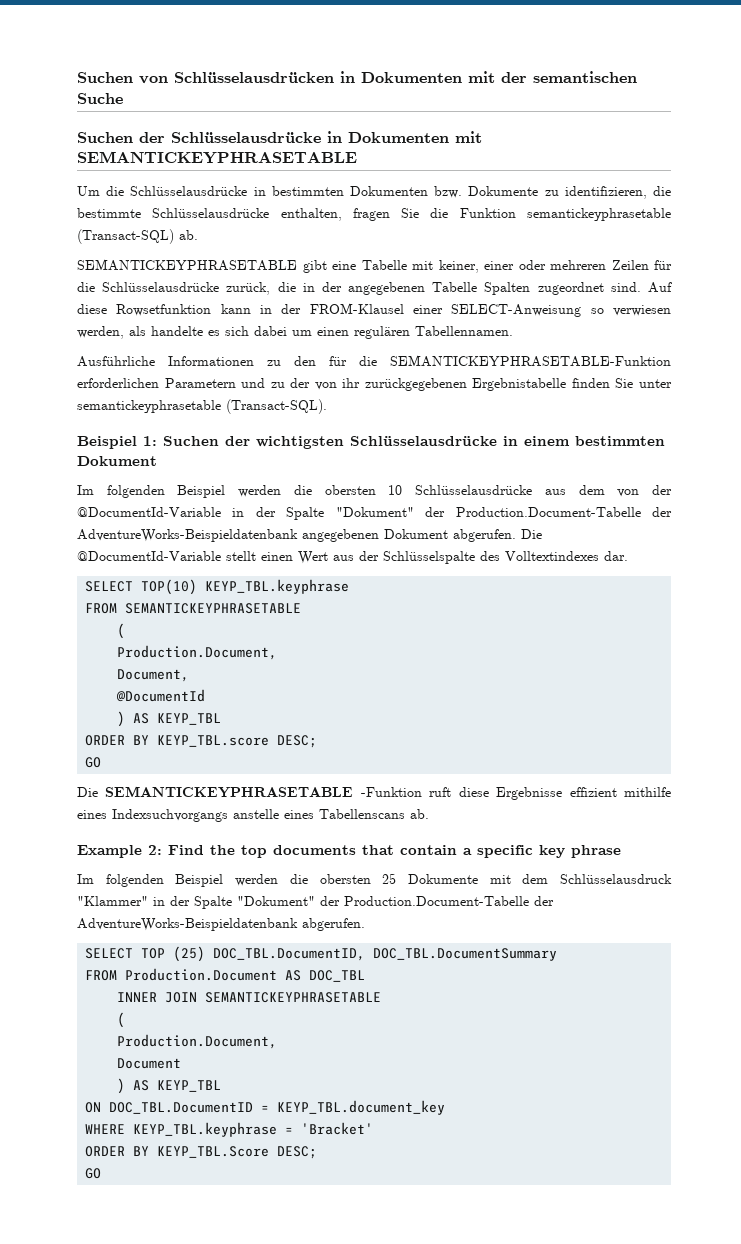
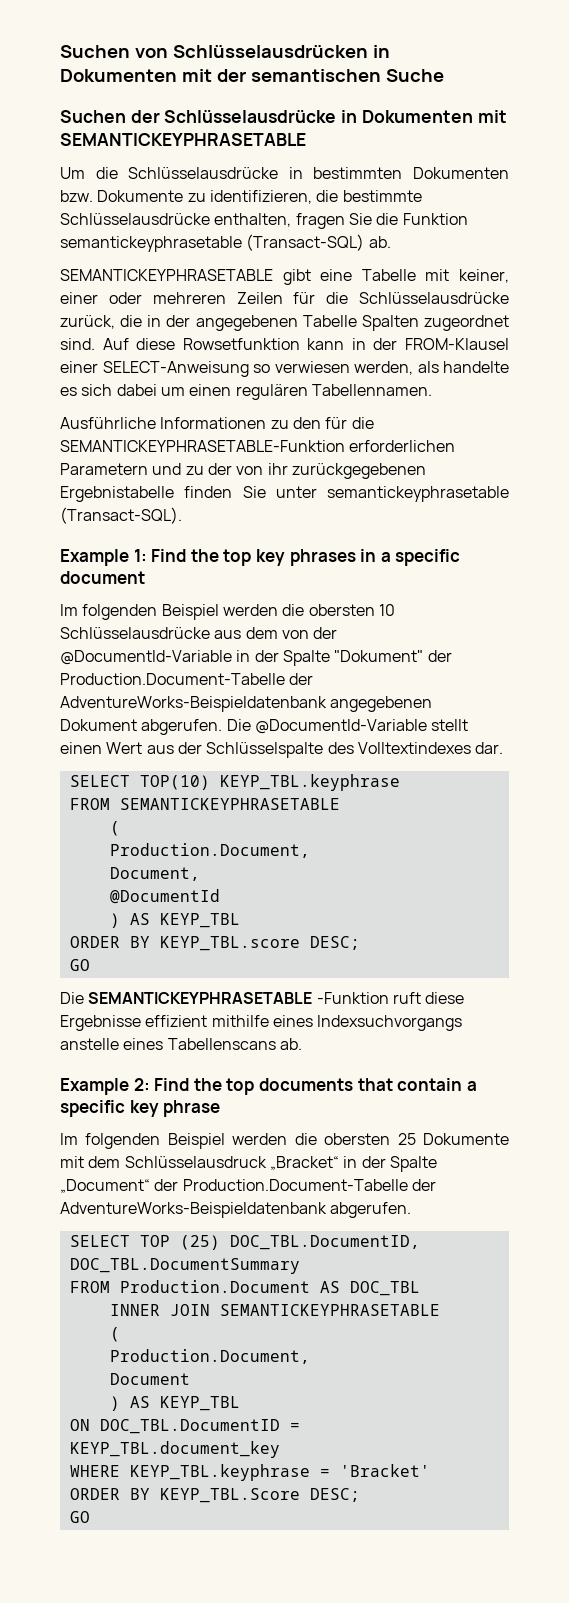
- Beispiel 1: Suchen der wichtigsten Schlüsselausdrücke in einem bestimmten Dokument
+ Example 1: Find the top key phrases in a specific document
- Im folgenden Beispiel werden die obersten 25 Dokumente mit dem Schlüsselausdruck "Klammer" in der Spalte "Dokument" der Production.Document-Tabelle der AdventureWorks-Beispieldatenbank abgerufen.
+ Im folgenden Beispiel werden die obersten 25 Dokumente mit dem Schlüsselausdruck „Bracket“ in der Spalte „Document“ der Production.Document-Tabelle der AdventureWorks-Beispieldatenbank abgerufen.

